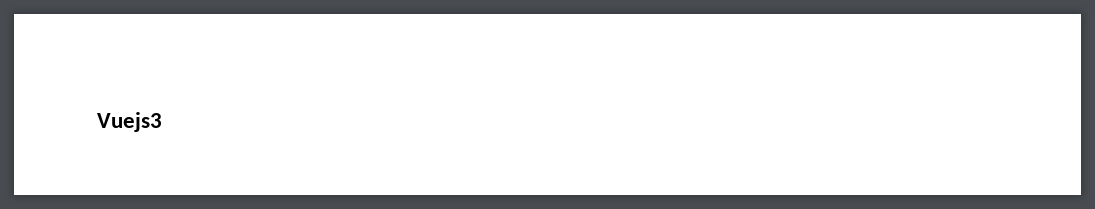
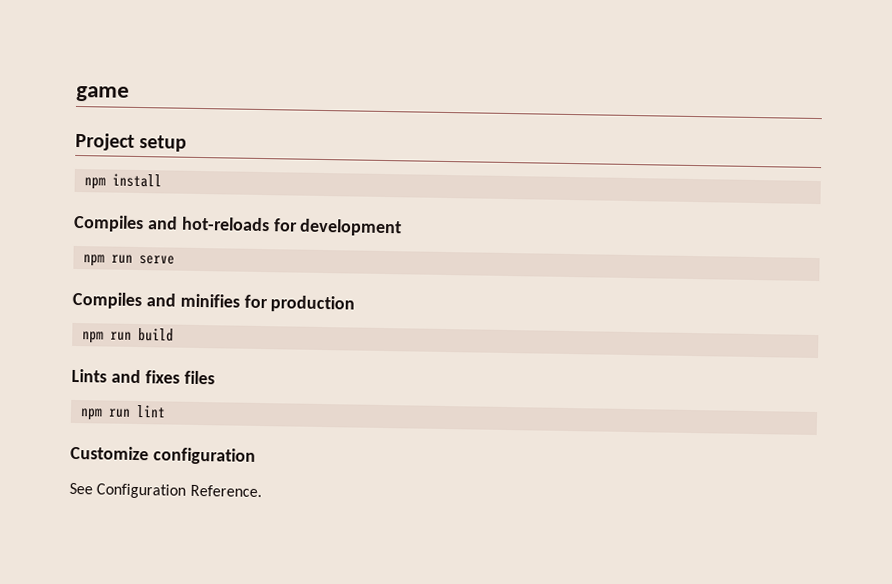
- Vuejs3
+ game
+ Project setup
+ npm install
+ Compiles and hot-reloads for development
+ npm run serve
+ Compiles and minifies for production
+ npm run build
+ Lints and fixes files
+ npm run lint
+ Customize configuration
+ See Configuration Reference.

